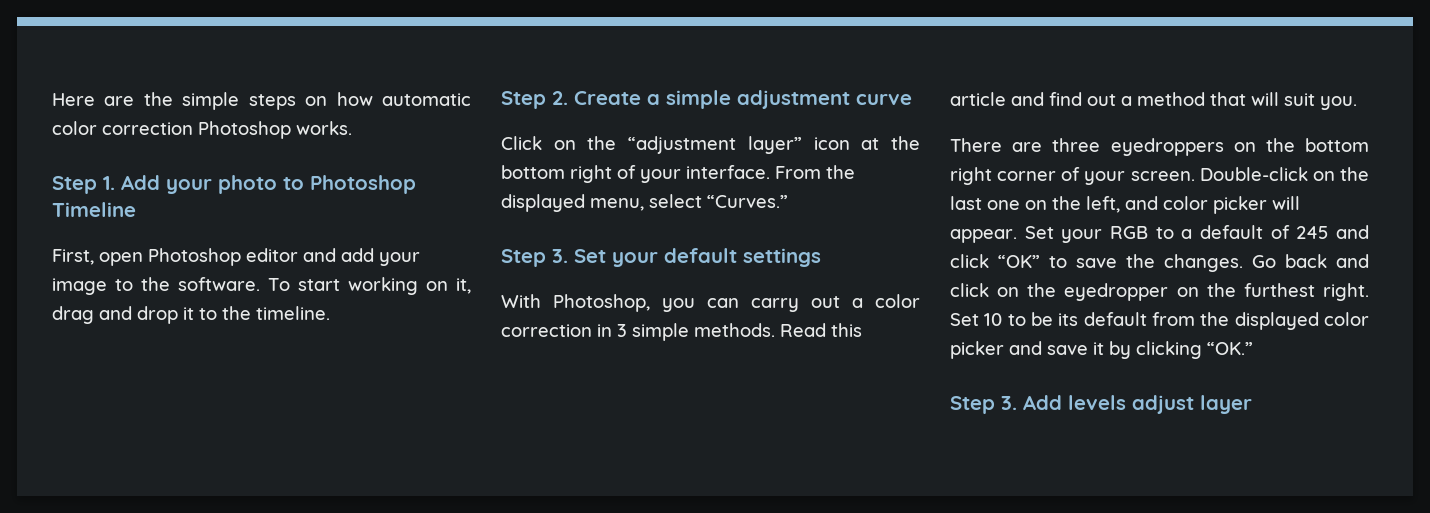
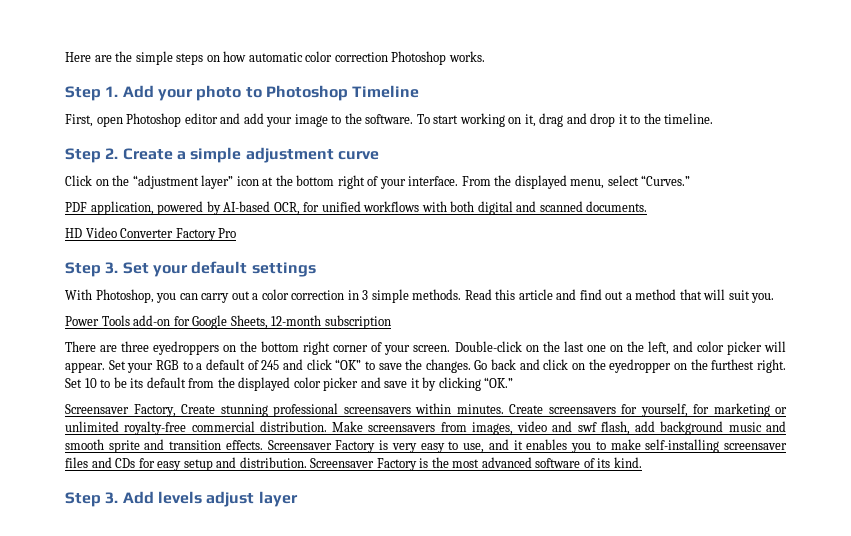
+ PDF application, powered by AI-based OCR, for unified workflows with both digital and scanned documents.
+ HD Video Converter Factory Pro
+ Power Tools add-on for Google Sheets, 12-month subscription
+ Screensaver Factory, Create stunning professional screensavers within minutes. Create screensavers for yourself, for marketing or unlimited royalty-free commercial distribution. Make screensavers from images, video and swf flash, add background music and smooth sprite and transition effects. Screensaver Factory is very easy to use, and it enables you to make self-installing screensaver files and CDs for easy setup and distribution. Screensaver Factory is the most advanced software of its kind.

